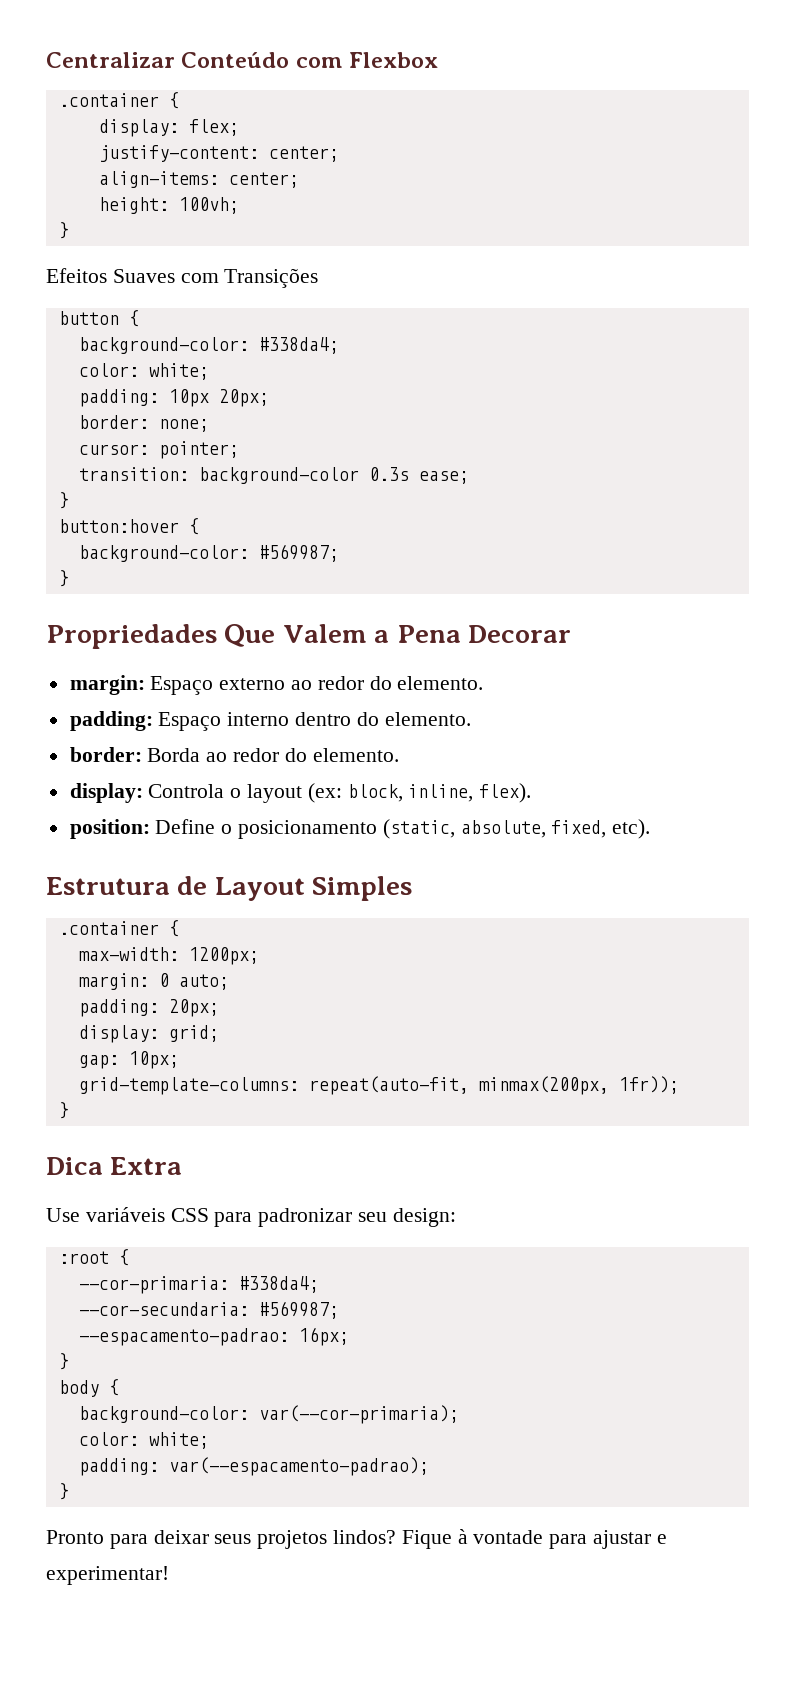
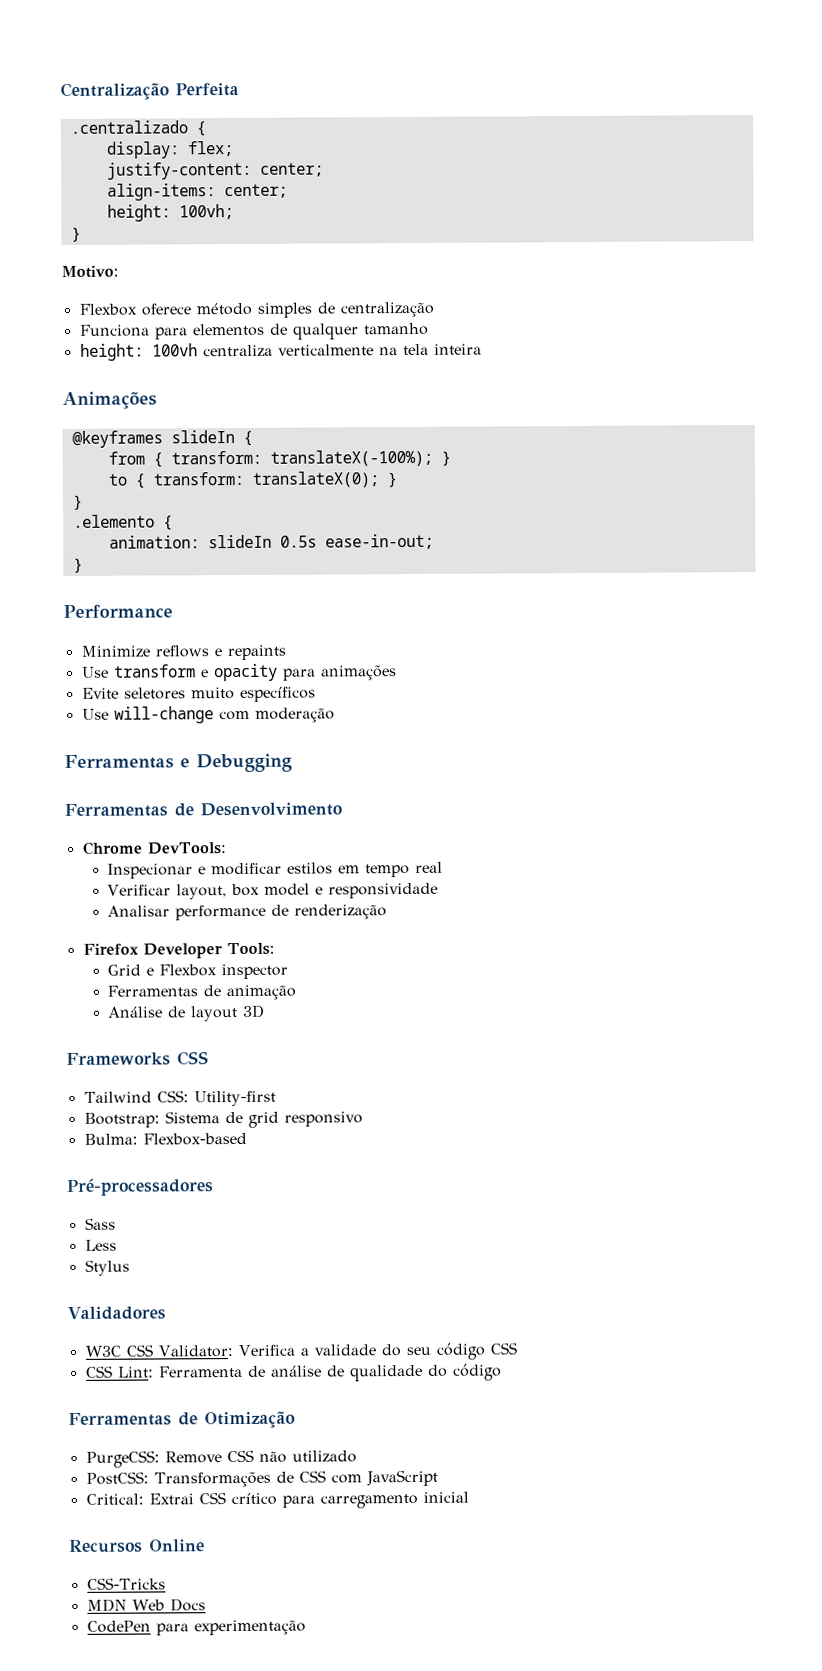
- Centralizar Conteúdo com Flexbox
- .container {
+ Centralização Perfeita
+ .centralizado {
- Efeitos Suaves com Transições
- button {
- background-color: #338da4;
- color: white;
- padding: 10px 20px;
- border: none;
- cursor: pointer;
- transition: background-color 0.3s ease;
+ Motivo:
+ Flexbox oferece método simples de centralização
+ Funciona para elementos de qualquer tamanho
+ height: 100vh centraliza verticalmente na tela inteira
+ Animações
+ @keyframes slideIn {
+ from { transform: translateX(-100%); }
+ to { transform: translateX(0); }
  }
- button:hover {
- background-color: #569987;
+ .elemento {
+ animation: slideIn 0.5s ease-in-out;
  }
- Propriedades Que Valem a Pena Decorar
- margin: Espaço externo ao redor do elemento.
- padding: Espaço interno dentro do elemento.
- border: Borda ao redor do elemento.
- display: Controla o layout (ex: block, inline, flex).
- position: Define o posicionamento (static, absolute, fixed, etc).
- Estrutura de Layout Simples
- .container {
- max-width: 1200px;
- margin: 0 auto;
- padding: 20px;
- display: grid;
- gap: 10px;
- grid-template-columns: repeat(auto-fit, minmax(200px, 1fr));
- }
- Dica Extra
- Use variáveis CSS para padronizar seu design:
- :root {
- --cor-primaria: #338da4;
- --cor-secundaria: #569987;
- --espacamento-padrao: 16px;
- }
- body {
- background-color: var(--cor-primaria);
- color: white;
- padding: var(--espacamento-padrao);
- }
- Pronto para deixar seus projetos lindos? Fique à vontade para ajustar e experimentar!
+ Performance
+ Minimize reflows e repaints
+ Use transform e opacity para animações
+ Evite seletores muito específicos
+ Use will-change com moderação
+ Ferramentas e Debugging
+ Ferramentas de Desenvolvimento
+ Chrome DevTools:
+ Inspecionar e modificar estilos em tempo real
+ Verificar layout, box model e responsividade
+ Analisar performance de renderização
+ Firefox Developer Tools:
+ Grid e Flexbox inspector
+ Ferramentas de animação
+ Análise de layout 3D
+ Frameworks CSS
+ Tailwind CSS: Utility-first
+ Bootstrap: Sistema de grid responsivo
+ Bulma: Flexbox-based
+ Pré-processadores
+ Sass
+ Less
+ Stylus
+ Validadores
+ W3C CSS Validator: Verifica a validade do seu código CSS
+ CSS Lint: Ferramenta de análise de qualidade do código
+ Ferramentas de Otimização
+ PurgeCSS: Remove CSS não utilizado
+ PostCSS: Transformações de CSS com JavaScript
+ Critical: Extrai CSS crítico para carregamento inicial
+ Recursos Online
+ CSS-Tricks
+ MDN Web Docs
+ CodePen para experimentação

